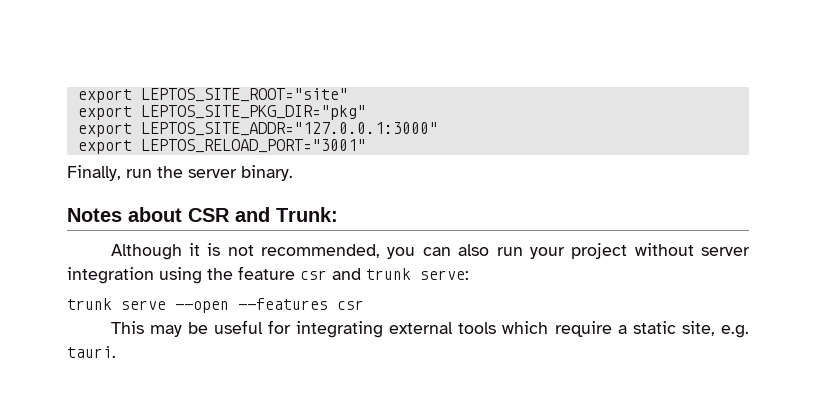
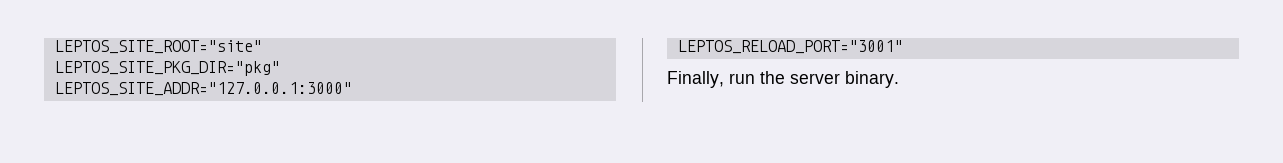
- export LEPTOS_SITE_ROOT="site"
+ LEPTOS_SITE_ROOT="site"
- export LEPTOS_SITE_PKG_DIR="pkg"
+ LEPTOS_SITE_PKG_DIR="pkg"
- export LEPTOS_SITE_ADDR="127.0.0.1:3000"
+ LEPTOS_SITE_ADDR="127.0.0.1:3000"
- export LEPTOS_RELOAD_PORT="3001"
+ LEPTOS_RELOAD_PORT="3001"
- Notes about CSR and Trunk:
- Although it is not recommended, you can also run your project without server integration using the feature csr and trunk serve:
- trunk serve --open --features csr
- This may be useful for integrating external tools which require a static site, e.g. tauri.

